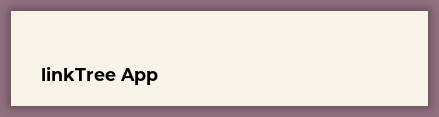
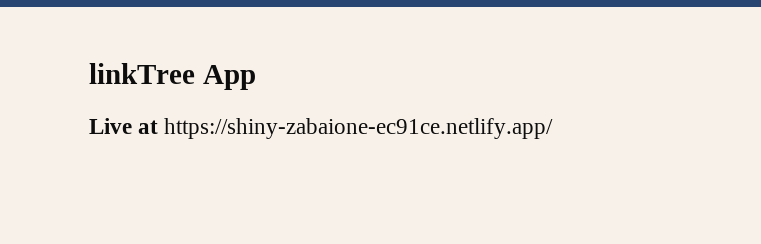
+ Live at https://shiny-zabaione-ec91ce.netlify.app/

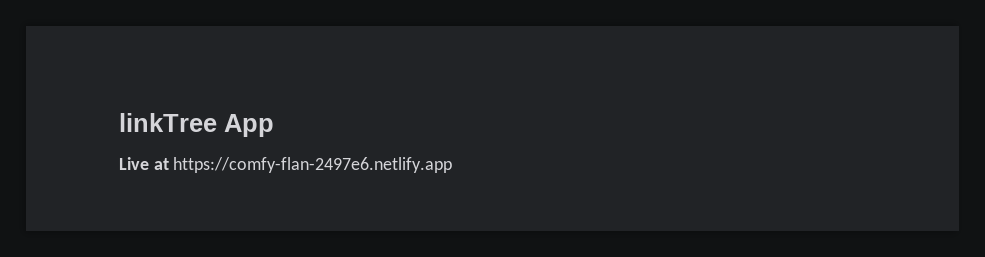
- Live at https://shiny-zabaione-ec91ce.netlify.app/
+ Live at https://comfy-flan-2497e6.netlify.app

